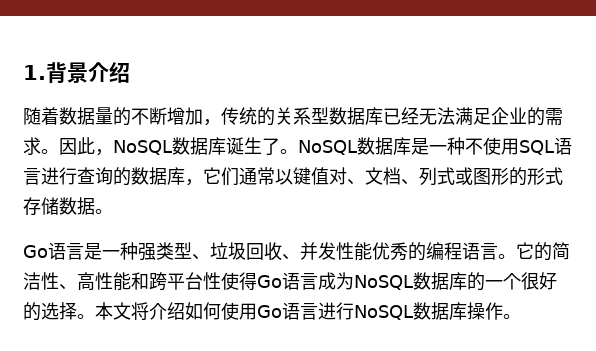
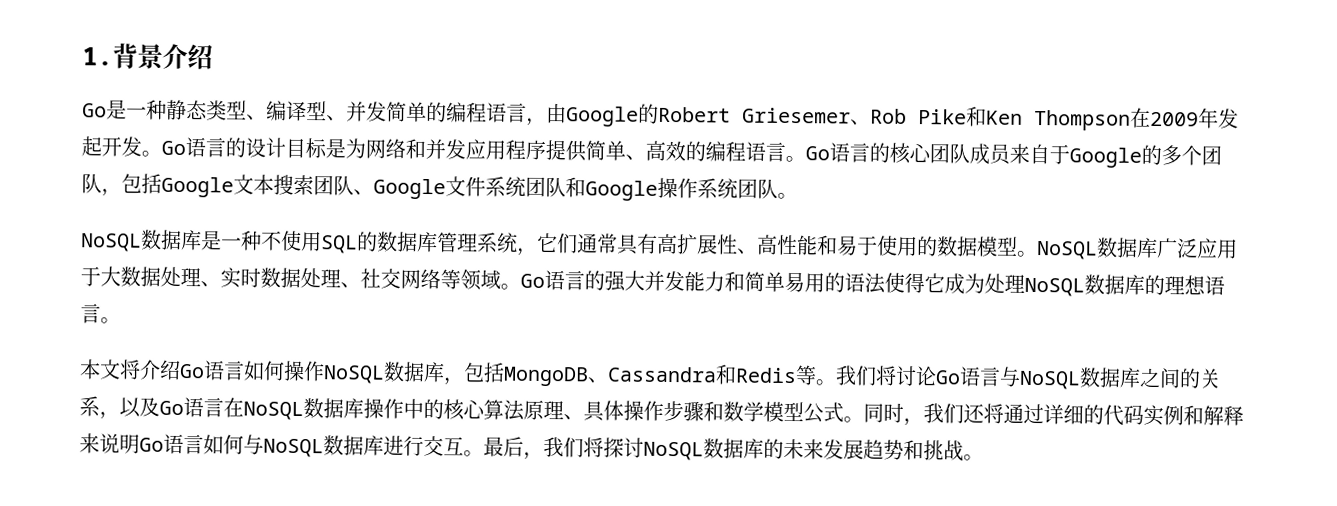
- 随着数据量的不断增加，传统的关系型数据库已经无法满足企业的需求。因此，NoSQL数据库诞生了。NoSQL数据库是一种不使用SQL语言进行查询的数据库，它们通常以键值对、文档、列式或图形的形式存储数据。
- Go语言是一种强类型、垃圾回收、并发性能优秀的编程语言。它的简洁性、高性能和跨平台性使得Go语言成为NoSQL数据库的一个很好的选择。本文将介绍如何使用Go语言进行NoSQL数据库操作。
+ Go是一种静态类型、编译型、并发简单的编程语言，由Google的Robert Griesemer、Rob Pike和Ken Thompson在2009年发起开发。Go语言的设计目标是为网络和并发应用程序提供简单、高效的编程语言。Go语言的核心团队成员来自于Google的多个团队，包括Google文本搜索团队、Google文件系统团队和Google操作系统团队。
+ NoSQL数据库是一种不使用SQL的数据库管理系统，它们通常具有高扩展性、高性能和易于使用的数据模型。NoSQL数据库广泛应用于大数据处理、实时数据处理、社交网络等领域。Go语言的强大并发能力和简单易用的语法使得它成为处理NoSQL数据库的理想语言。
+ 本文将介绍Go语言如何操作NoSQL数据库，包括MongoDB、Cassandra和Redis等。我们将讨论Go语言与NoSQL数据库之间的关系，以及Go语言在NoSQL数据库操作中的核心算法原理、具体操作步骤和数学模型公式。同时，我们还将通过详细的代码实例和解释来说明Go语言如何与NoSQL数据库进行交互。最后，我们将探讨NoSQL数据库的未来发展趋势和挑战。

